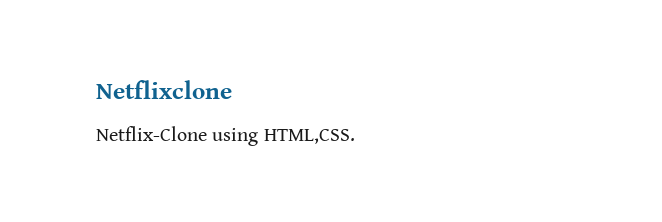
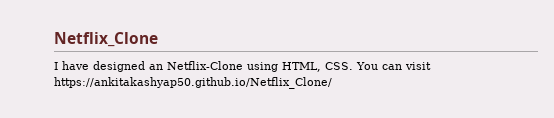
- Netflixclone
- Netflix-Clone using HTML,CSS.
+ Netflix_Clone
+ I have designed an Netflix-Clone using HTML, CSS. You can visit https://ankitakashyap50.github.io/Netflix_Clone/

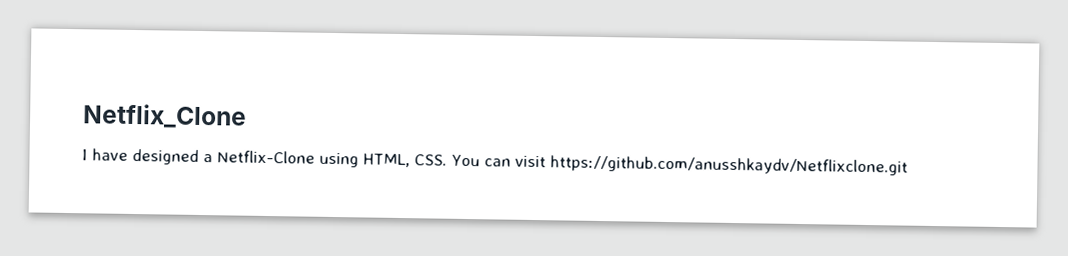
- I have designed an Netflix-Clone using HTML, CSS. You can visit https://ankitakashyap50.github.io/Netflix_Clone/
+ I have designed a Netflix-Clone using HTML, CSS. You can visit https://github.com/anusshkaydv/Netflixclone.git

